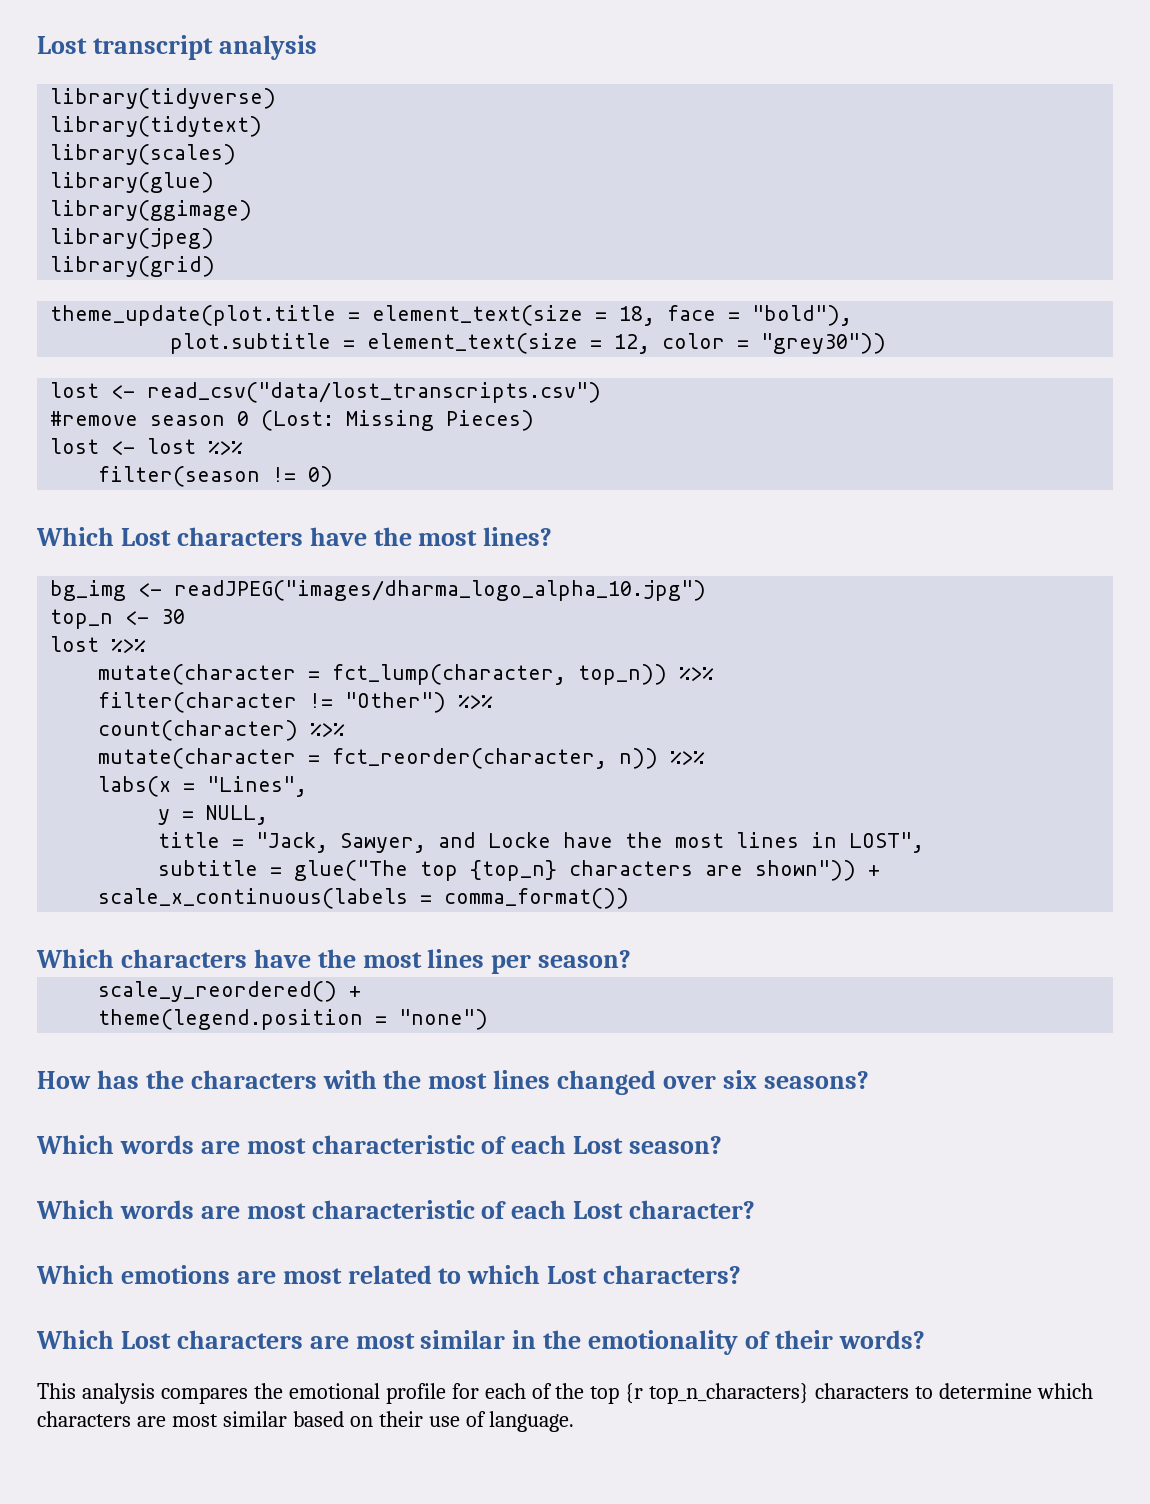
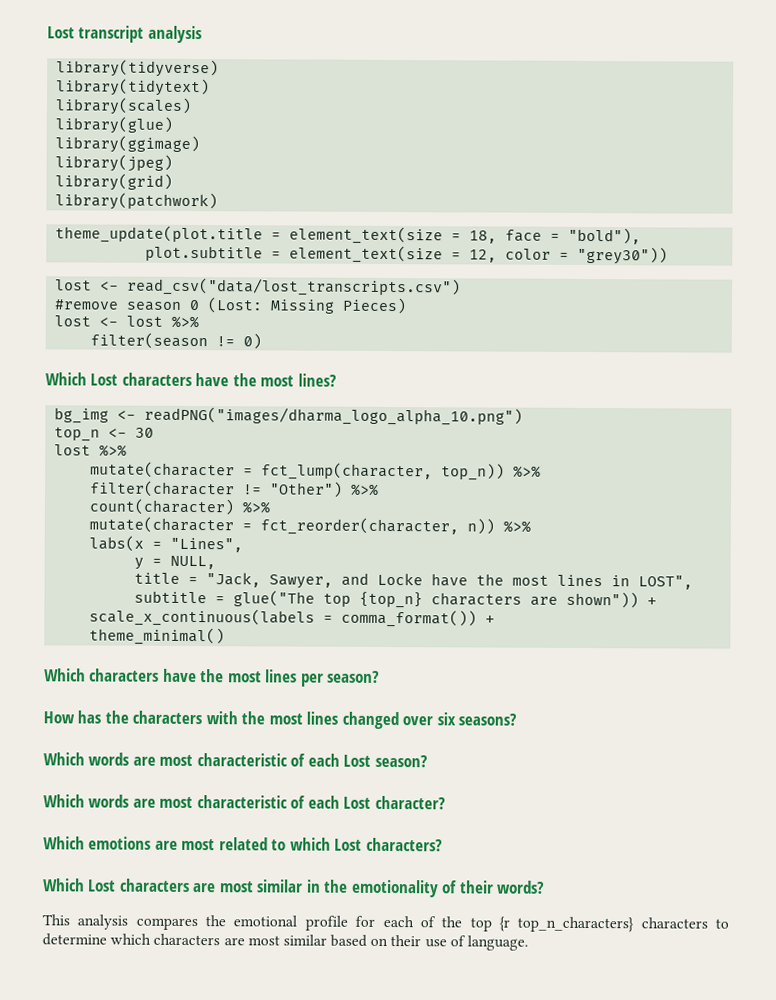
+ library(patchwork)
- bg_img <- readJPEG("images/dharma_logo_alpha_10.jpg")
+ bg_img <- readPNG("images/dharma_logo_alpha_10.png")
- scale_x_continuous(labels = comma_format())
+ scale_x_continuous(labels = comma_format()) +
+ theme_minimal()
- scale_y_reordered() +
- theme(legend.position = "none")

